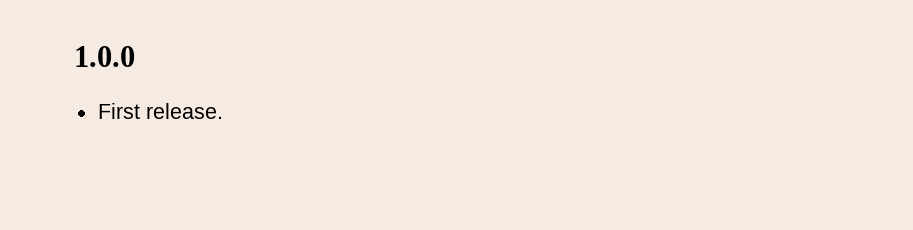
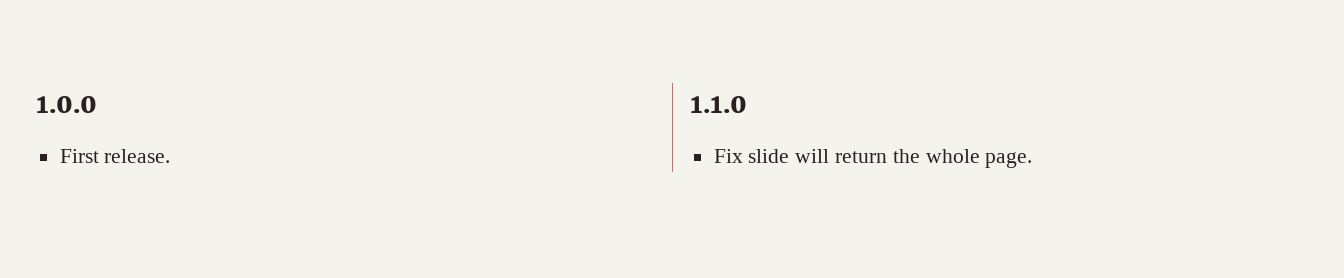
+ 1.1.0
+ Fix slide will return the whole page.

